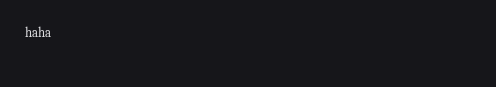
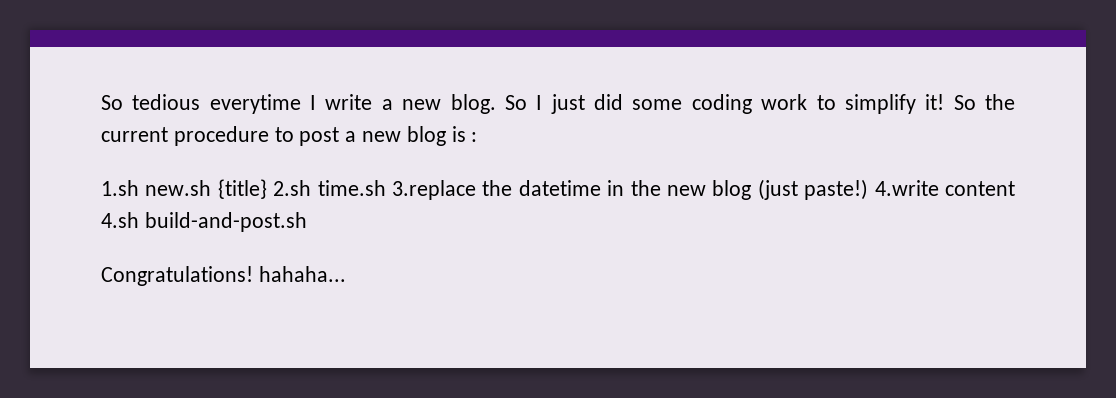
- haha
+ So tedious everytime I write a new blog. So I just did some coding work to simplify it! So the current procedure to post a new blog is :
+ 1.sh new.sh {title} 2.sh time.sh 3.replace the datetime in the new blog (just paste!) 4.write content 4.sh build-and-post.sh
+ Congratulations! hahaha...

